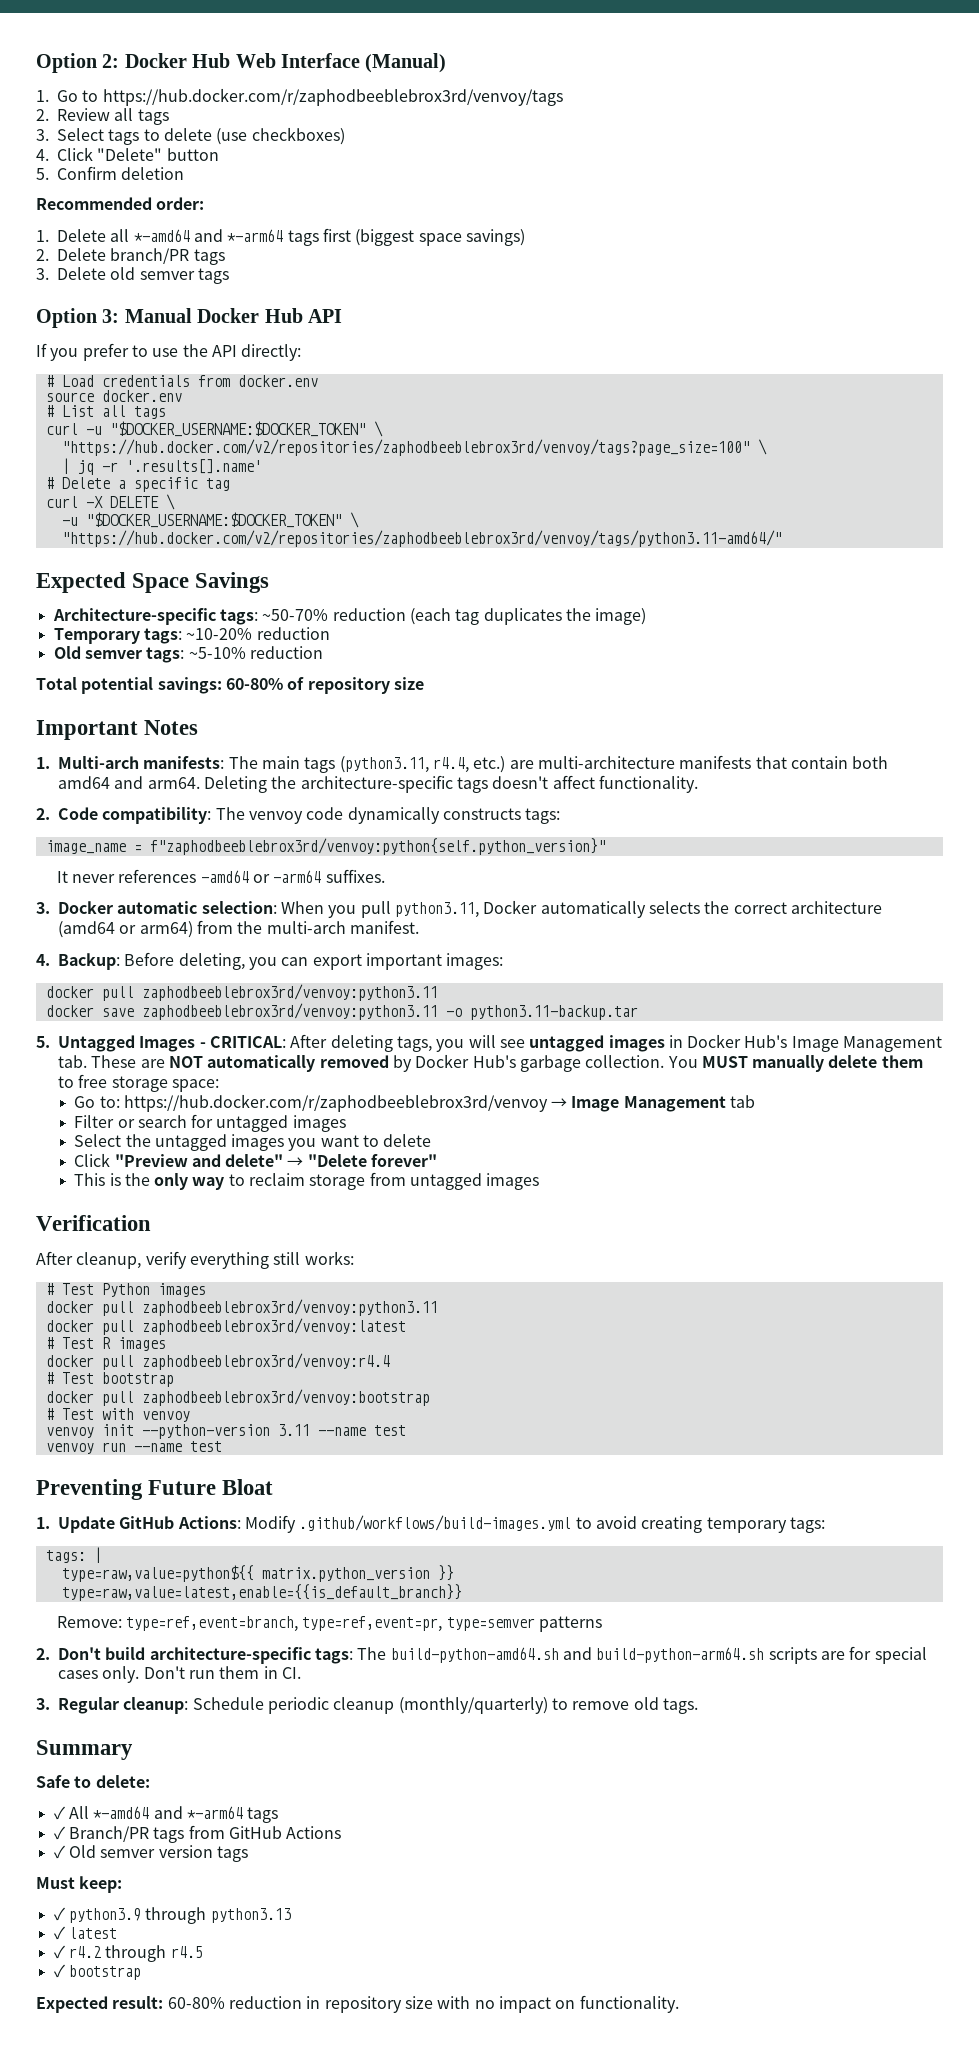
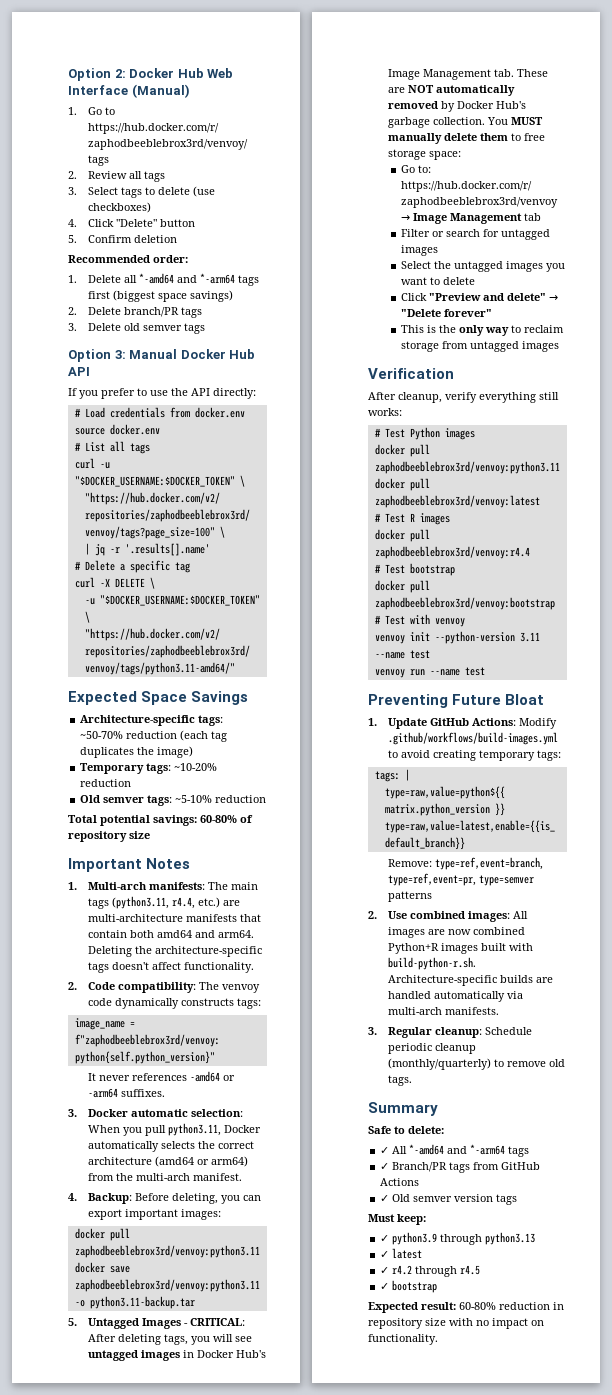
- 2. Don't build architecture-specific tags: The build-python-amd64.sh and build-python-arm64.sh scripts are for special cases only. Don't run them in CI.
+ 2. Use combined images: All images are now combined Python+R images built with build-python-r.sh. Architecture-specific builds are handled automatically via multi-arch manifests.

